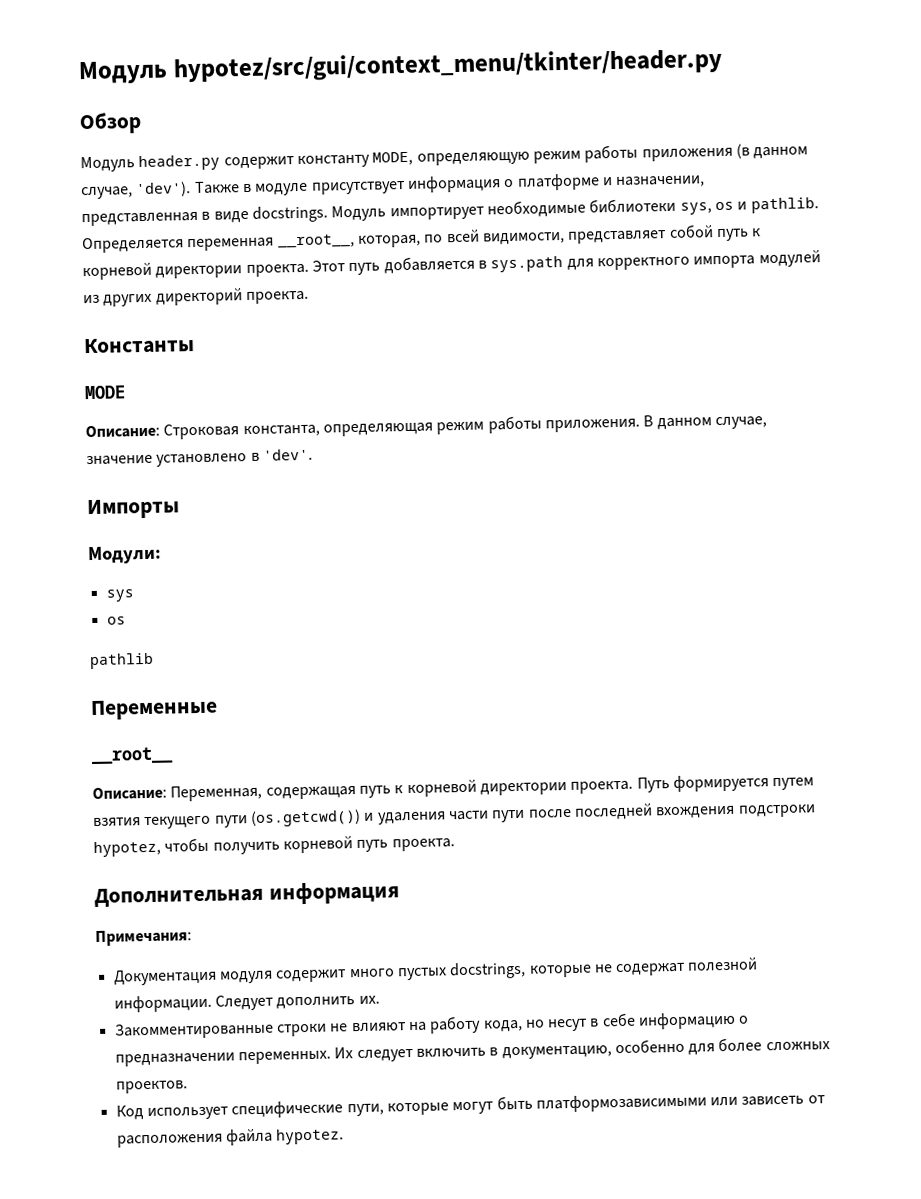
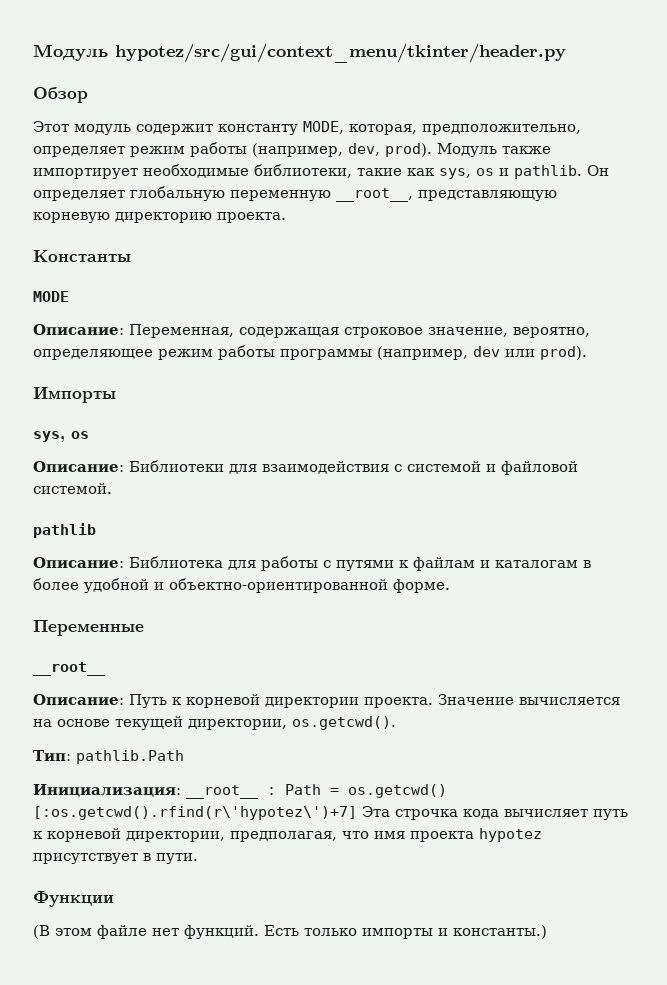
- Модуль header.py содержит константу MODE, определяющую режим работы приложения (в данном случае, 'dev'). Также в модуле присутствует информация о платформе и назначении, представленная в виде docstrings. Модуль импортирует необходимые библиотеки sys, os и pathlib. Определяется переменная __root__, которая, по всей видимости, представляет собой путь к корневой директории проекта. Этот путь добавляется в sys.path для корректного импорта модулей из других директорий проекта.
+ Этот модуль содержит константу MODE, которая, предположительно, определяет режим работы (например, dev, prod). Модуль также импортирует необходимые библиотеки, такие как sys, os и pathlib. Он определяет глобальную переменную __root__, представляющую корневую директорию проекта.
  Константы
  MODE
- Описание: Строковая константа, определяющая режим работы приложения. В данном случае, значение установлено в 'dev'.
+ Описание: Переменная, содержащая строковое значение, вероятно, определяющее режим работы программы (например, dev или prod).
  Импорты
- Модули:
- sys
- os
+ sys, os
+ Описание: Библиотеки для взаимодействия с системой и файловой системой.
  pathlib
+ Описание: Библиотека для работы с путями к файлам и каталогам в более удобной и объектно-ориентированной форме.
- Описание: Переменная, содержащая путь к корневой директории проекта. Путь формируется путем взятия текущего пути (os.getcwd()) и удаления части пути после последней вхождения подстроки hypotez, чтобы получить корневой путь проекта.
- Дополнительная информация
- Примечания:
- Документация модуля содержит много пустых docstrings, которые не содержат полезной информации. Следует дополнить их.
- Закомментированные строки не влияют на работу кода, но несут в себе информацию о предназначении переменных. Их следует включить в документацию, особенно для более сложных проектов.
- Код использует специфические пути, которые могут быть платформозависимыми или зависеть от расположения файла hypotez.
+ Описание: Путь к корневой директории проекта. Значение вычисляется на основе текущей директории, os.getcwd().
+ Тип: pathlib.Path
+ Инициализация: __root__ : Path = os.getcwd() [:os.getcwd().rfind(r\'hypotez\')+7] Эта строчка кода вычисляет путь к корневой директории, предполагая, что имя проекта hypotez присутствует в пути.
+ Функции
+ (В этом файле нет функций. Есть только импорты и константы.)

